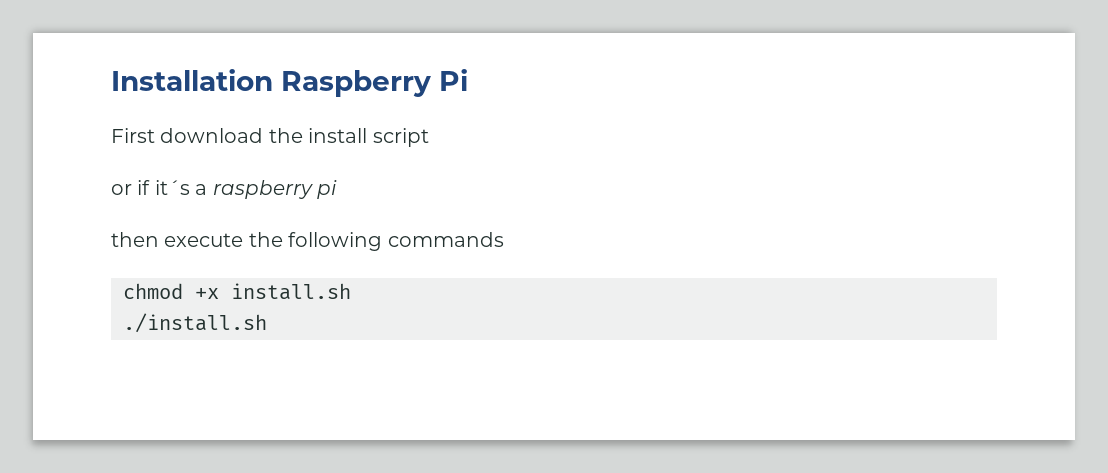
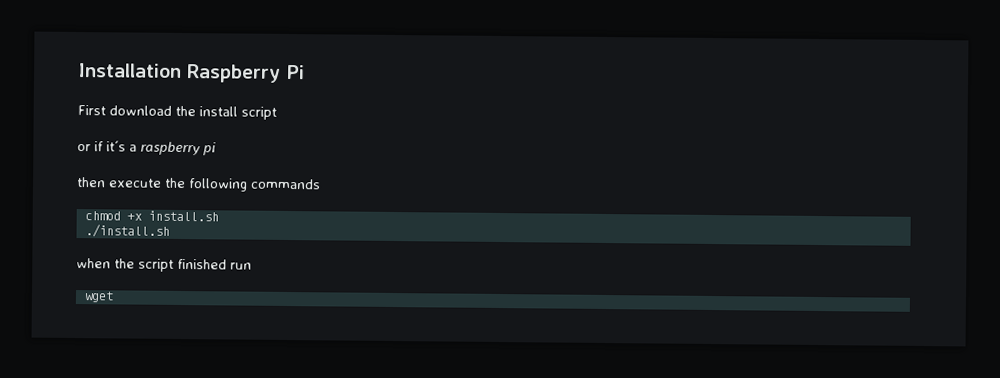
+ when the script finished run
+ wget

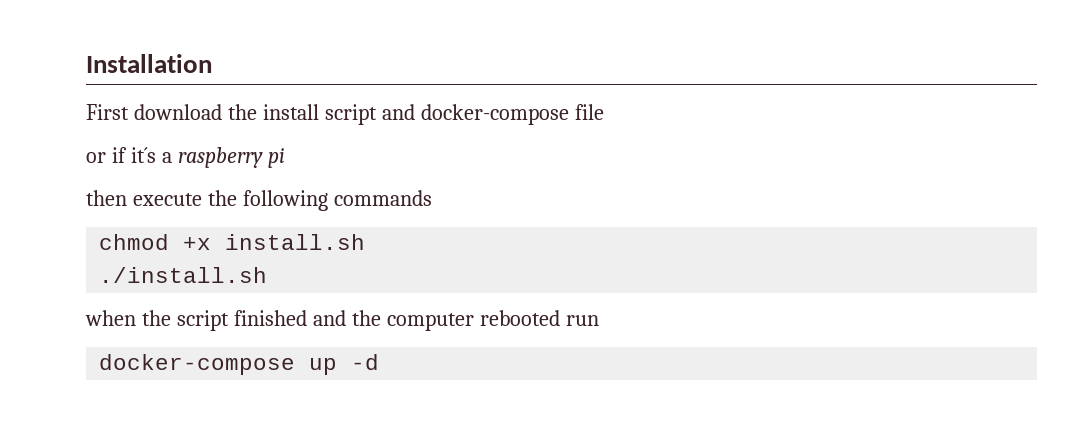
- Installation Raspberry Pi
+ Installation
- First download the install script
+ First download the install script and docker-compose file
- when the script finished run
- wget
+ when the script finished and the computer rebooted run
+ docker-compose up -d

